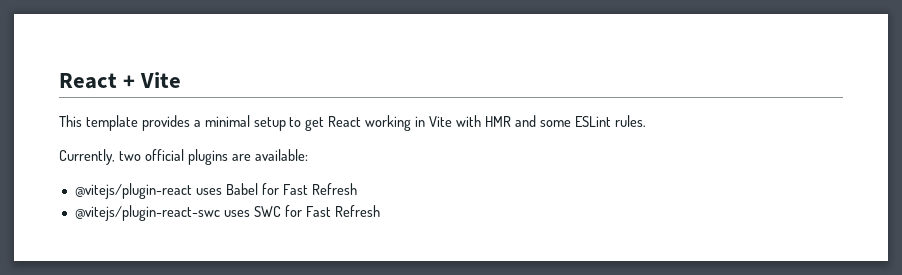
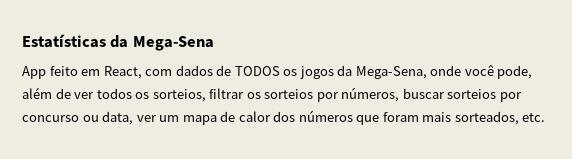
- React + Vite
- This template provides a minimal setup to get React working in Vite with HMR and some ESLint rules.
- Currently, two official plugins are available:
- @vitejs/plugin-react uses Babel for Fast Refresh
- @vitejs/plugin-react-swc uses SWC for Fast Refresh
+ Estatísticas da Mega-Sena
+ App feito em React, com dados de TODOS os jogos da Mega-Sena, onde você pode, além de ver todos os sorteios, filtrar os sorteios por números, buscar sorteios por concurso ou data, ver um mapa de calor dos números que foram mais sorteados, etc.

